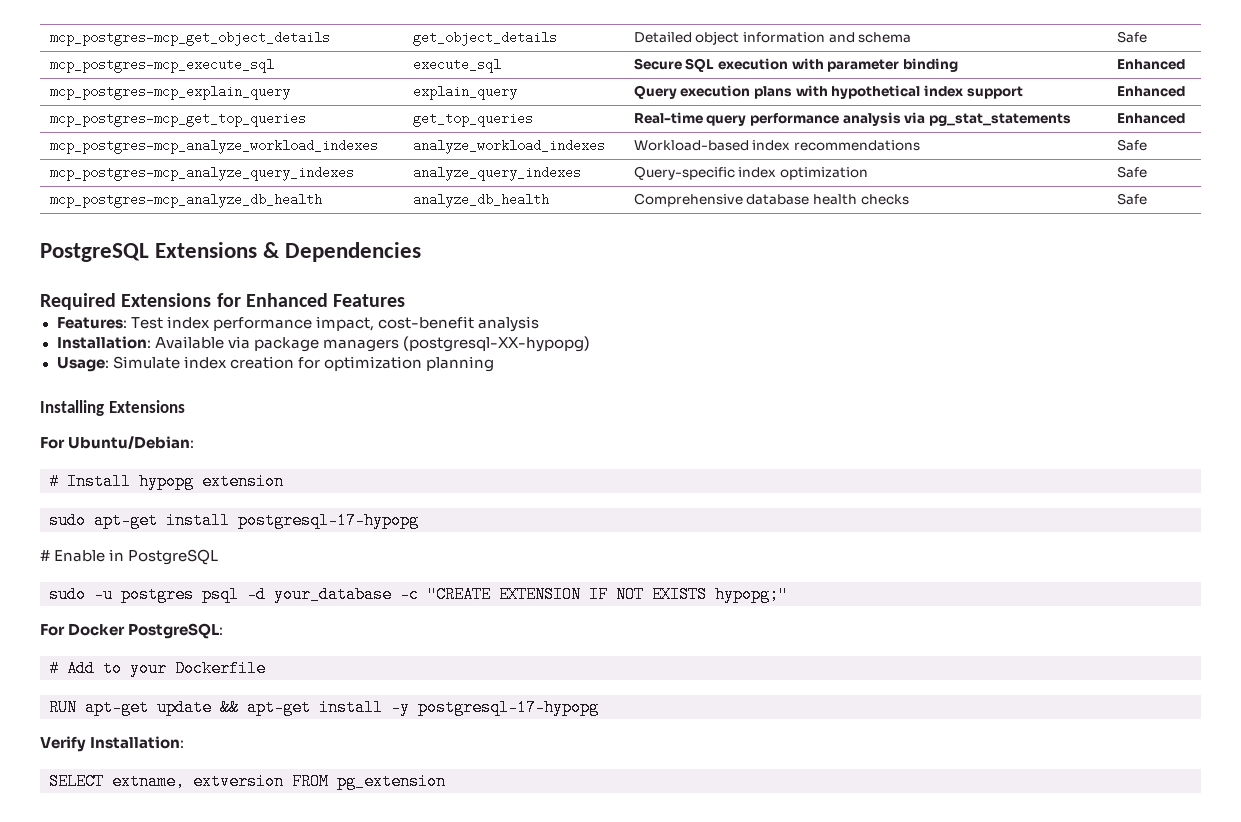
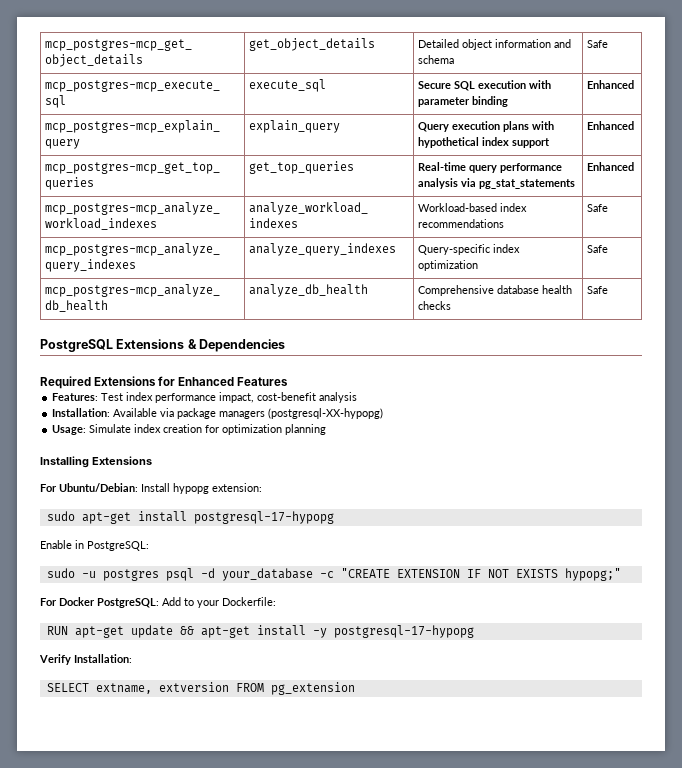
- For Ubuntu/Debian:
- # Install hypopg extension
+ For Ubuntu/Debian: Install hypopg extension:
- # Enable in PostgreSQL
+ Enable in PostgreSQL:
- For Docker PostgreSQL:
- # Add to your Dockerfile
+ For Docker PostgreSQL: Add to your Dockerfile:

